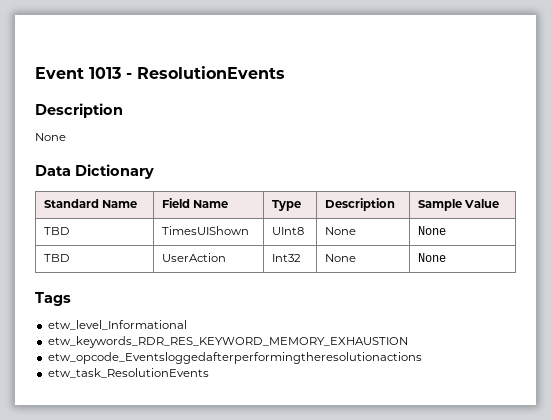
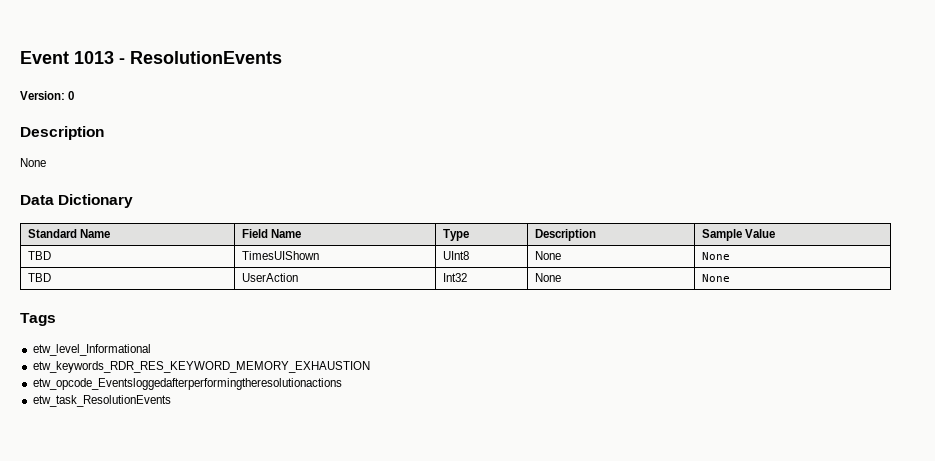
+ Version: 0

